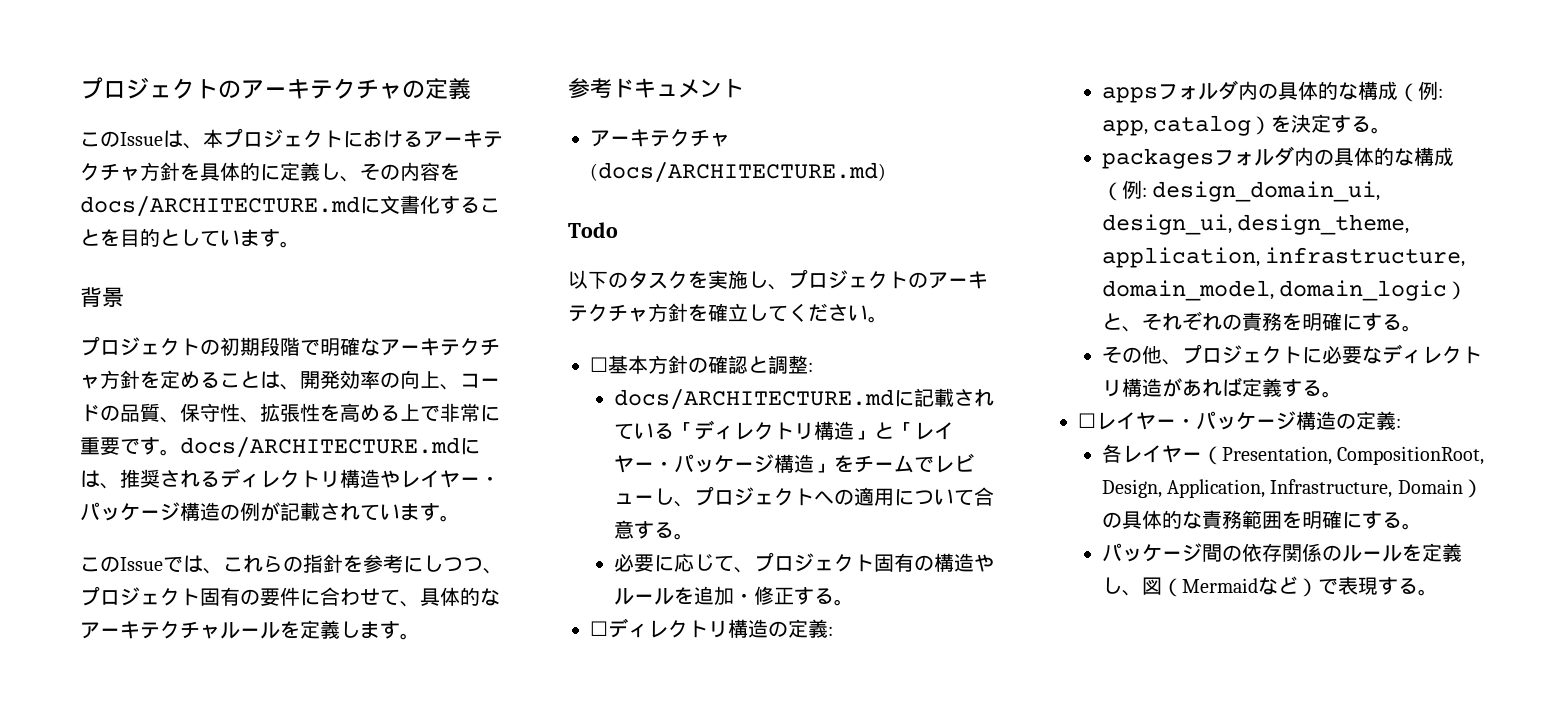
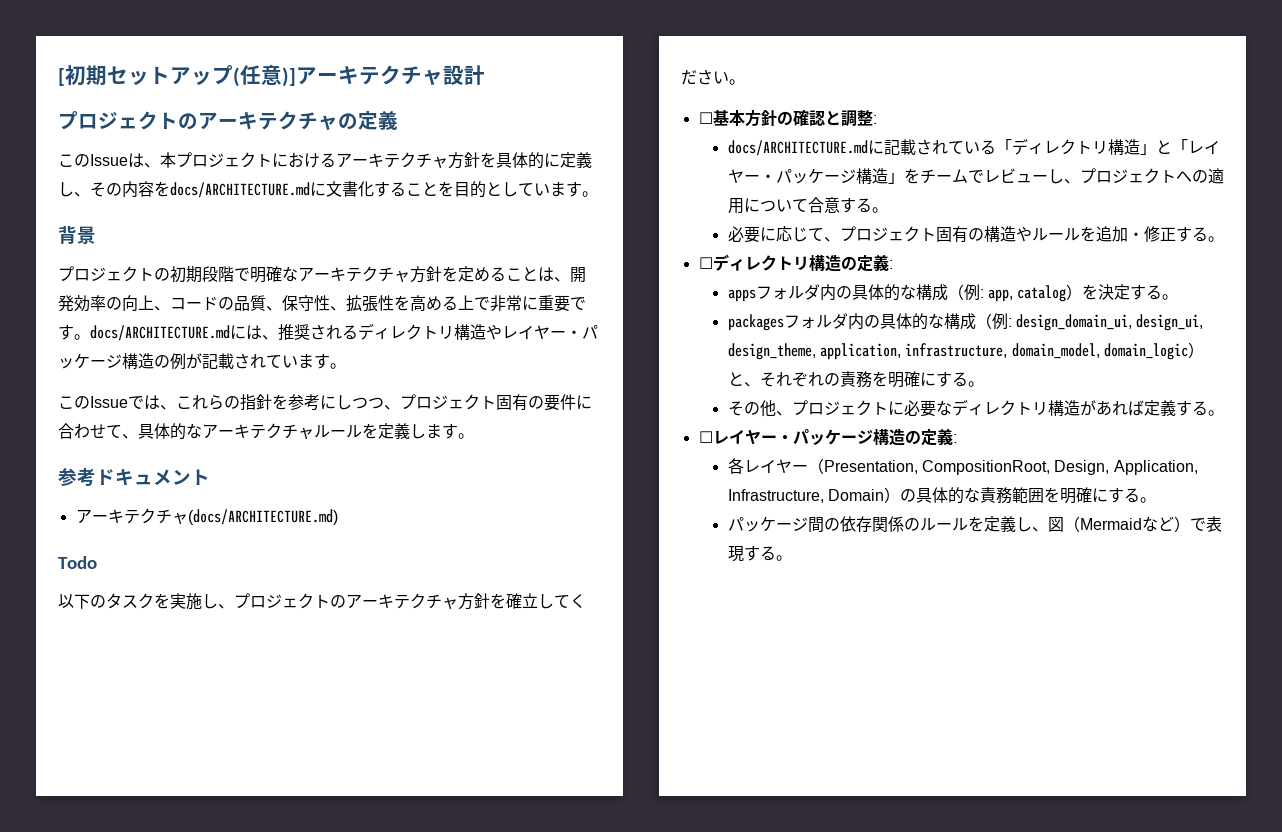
+ [初期セットアップ(任意)]アーキテクチャ設計

